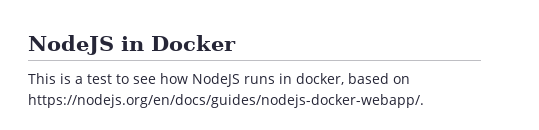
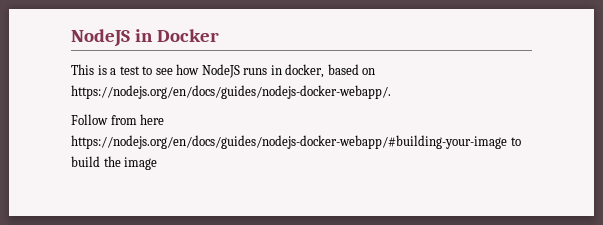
+ Follow from here https://nodejs.org/en/docs/guides/nodejs-docker-webapp/#building-your-image to build the image

